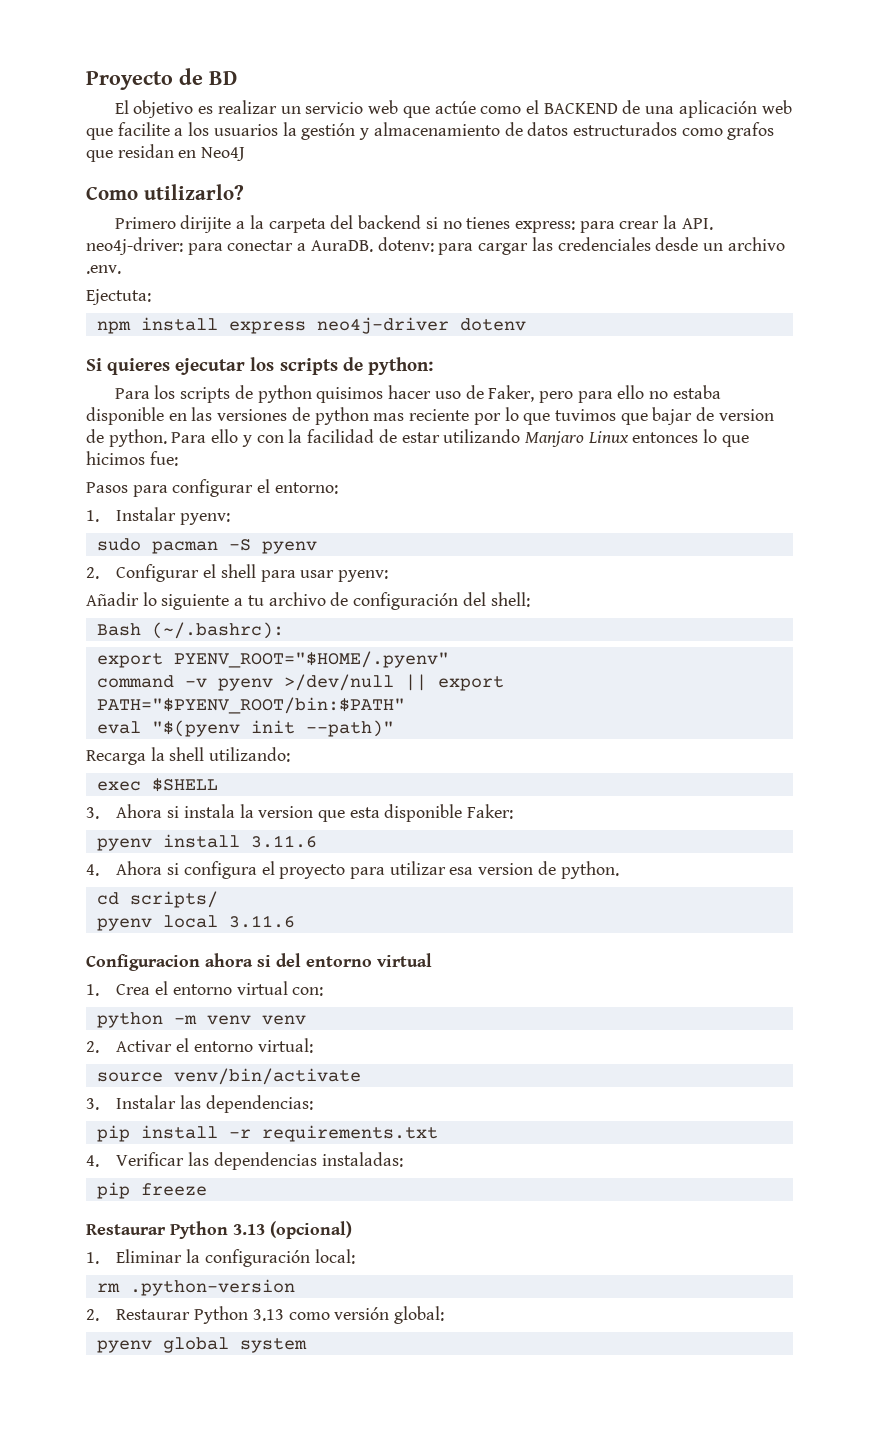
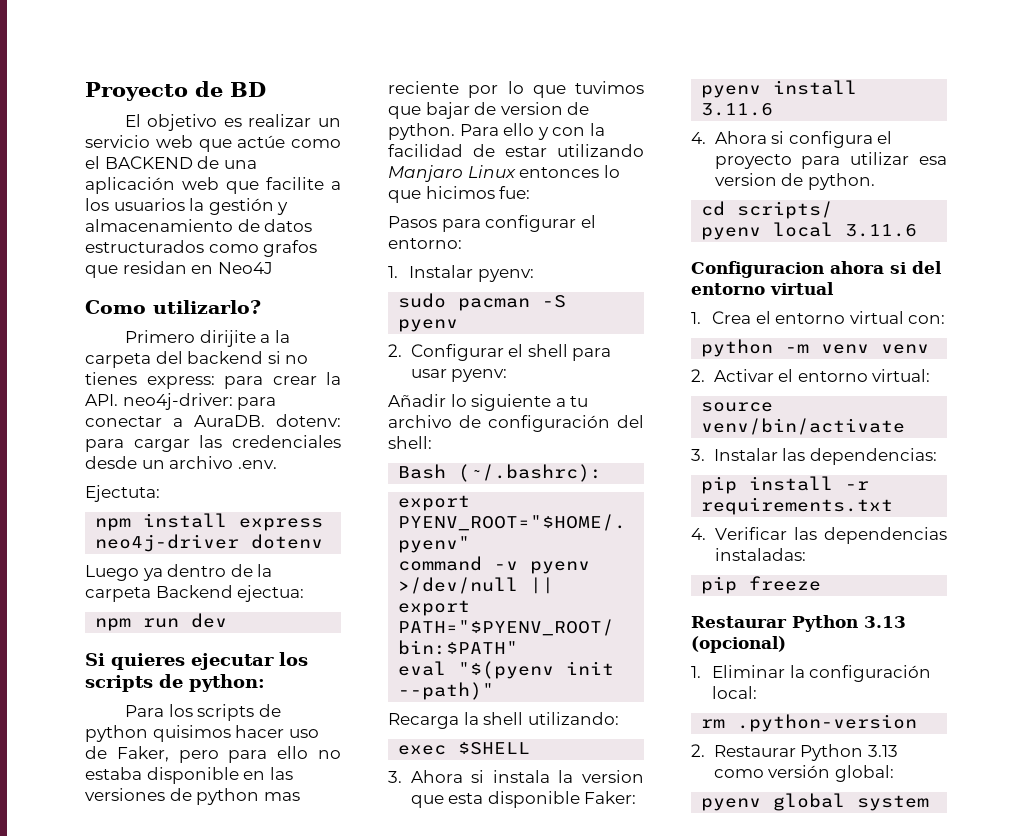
+ Luego ya dentro de la carpeta Backend ejectua:
+ npm run dev

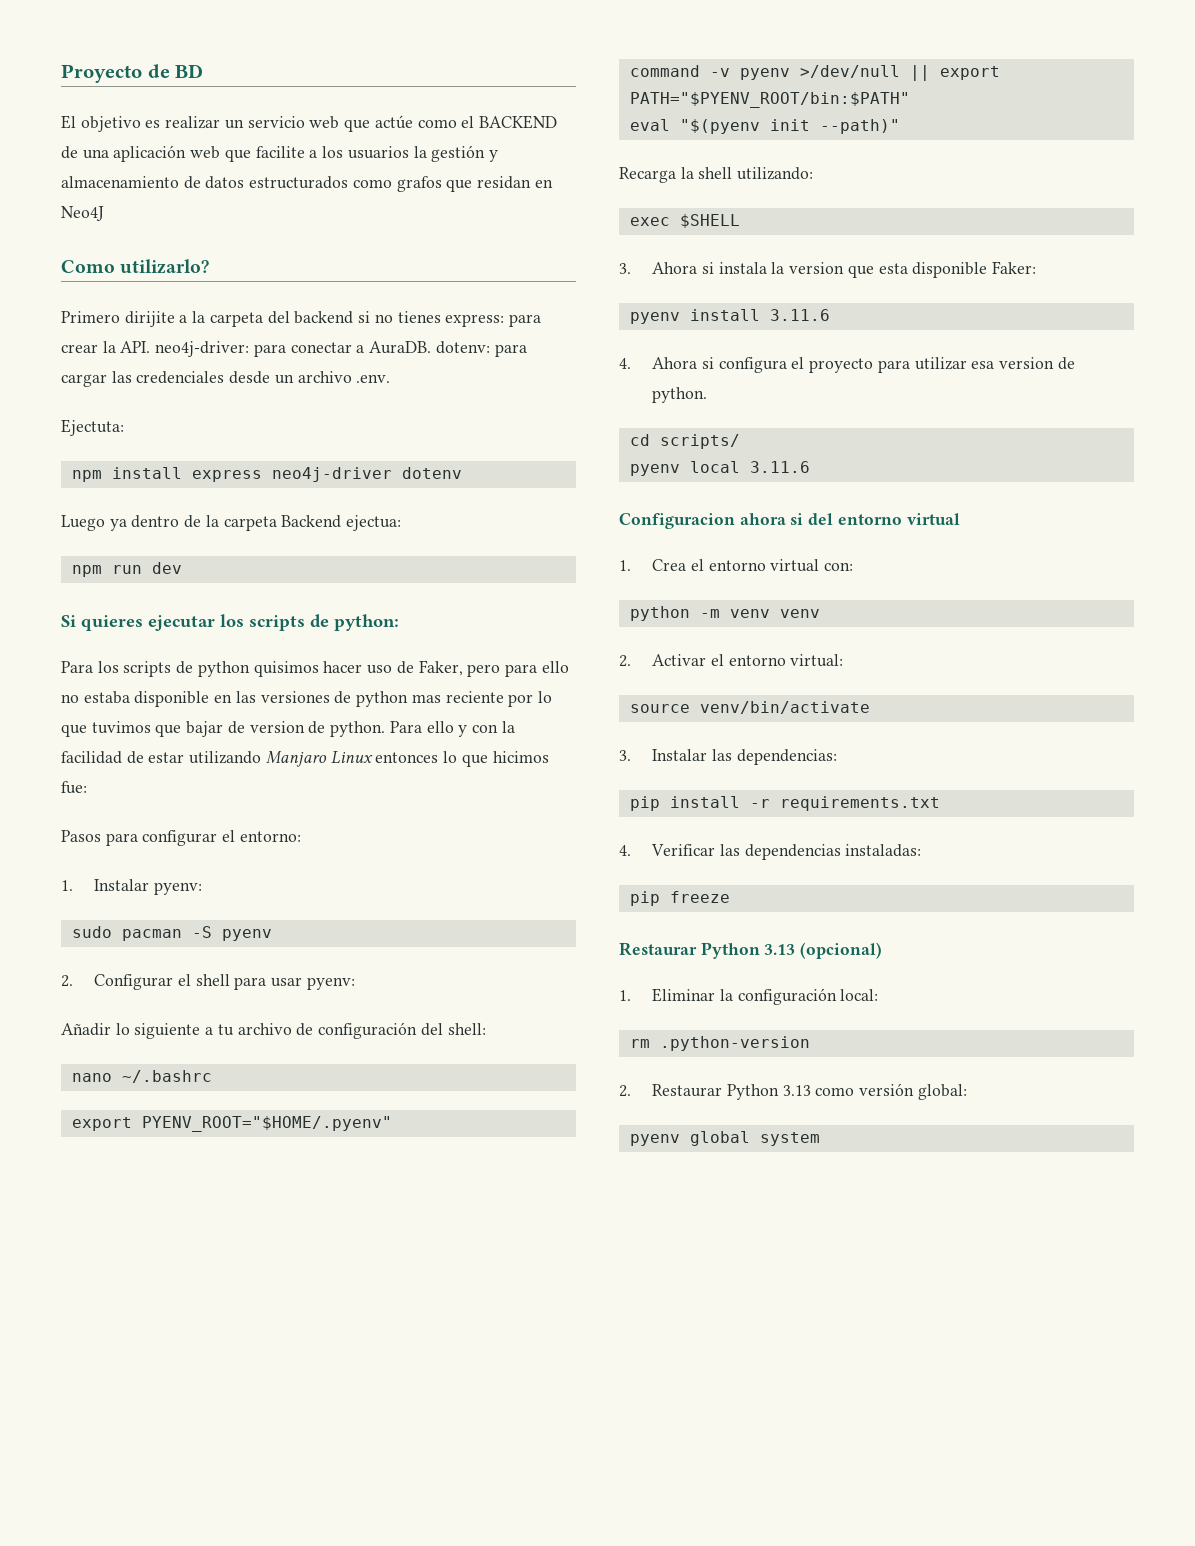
- Bash (~/.bashrc):
+ nano ~/.bashrc

